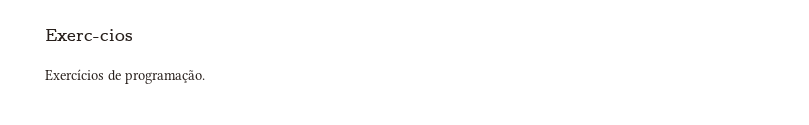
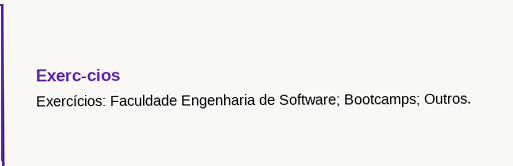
- Exercícios de programação.
+ Exercícios: Faculdade Engenharia de Software; Bootcamps; Outros.

